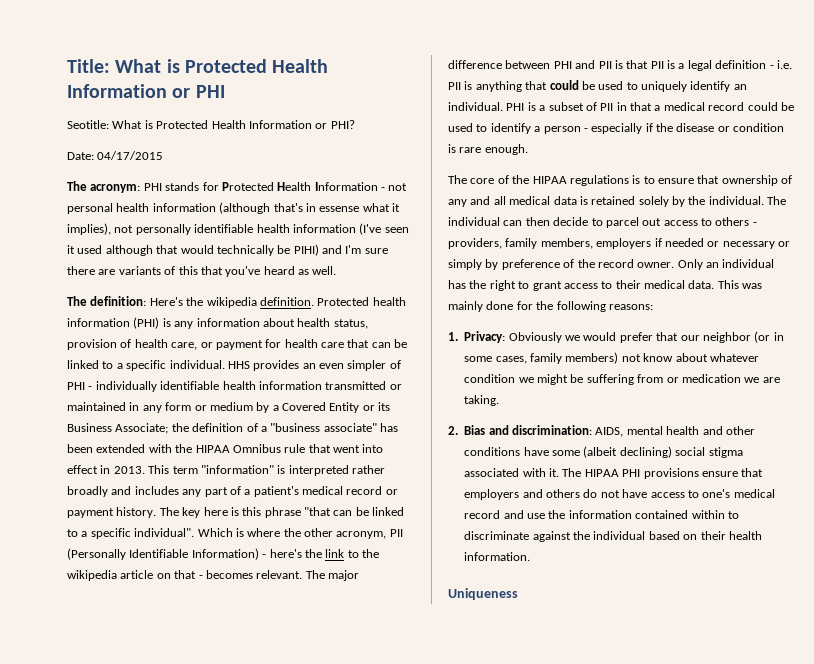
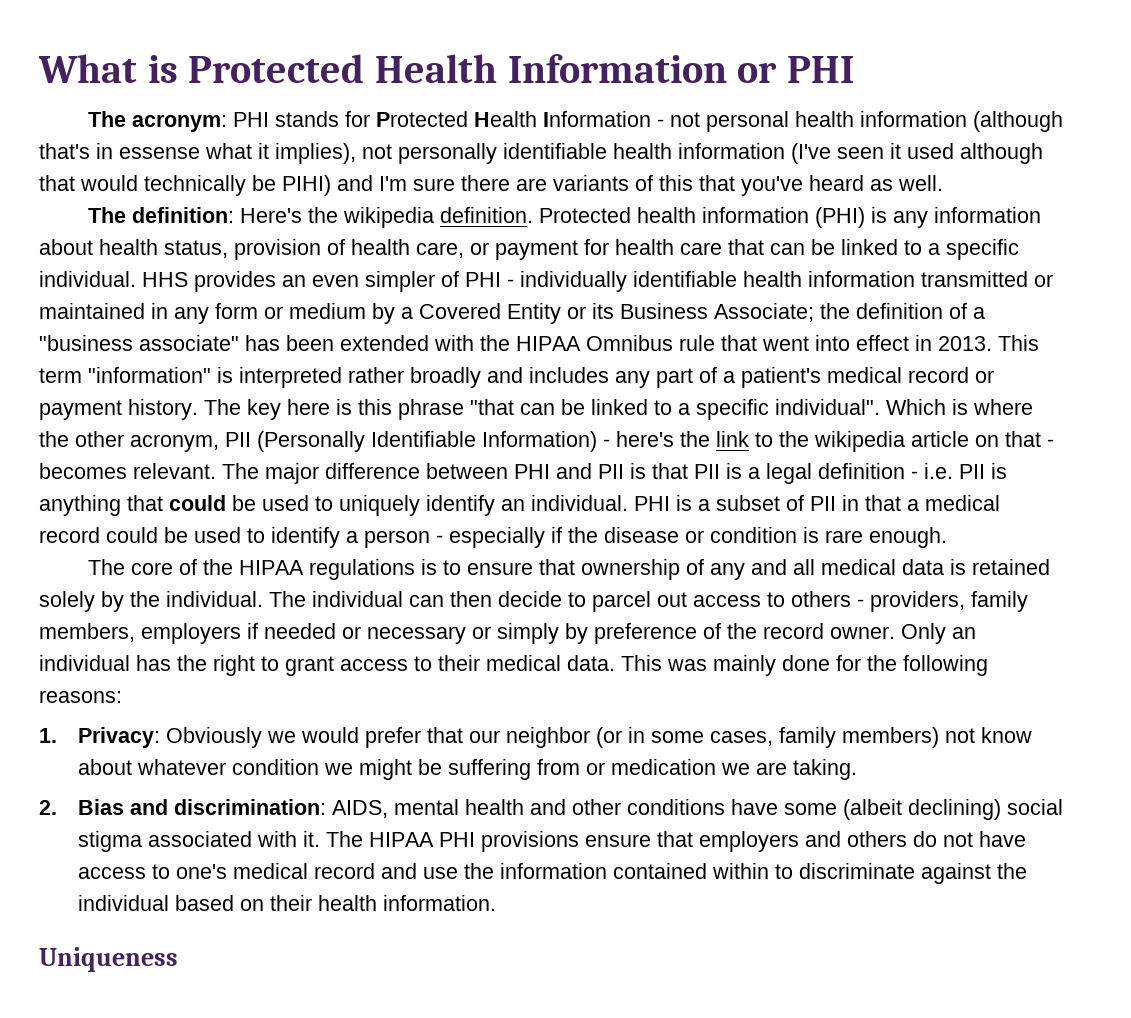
- Title: What is Protected Health Information or PHI
+ What is Protected Health Information or PHI
- Seotitle: What is Protected Health Information or PHI?
- Date: 04/17/2015

